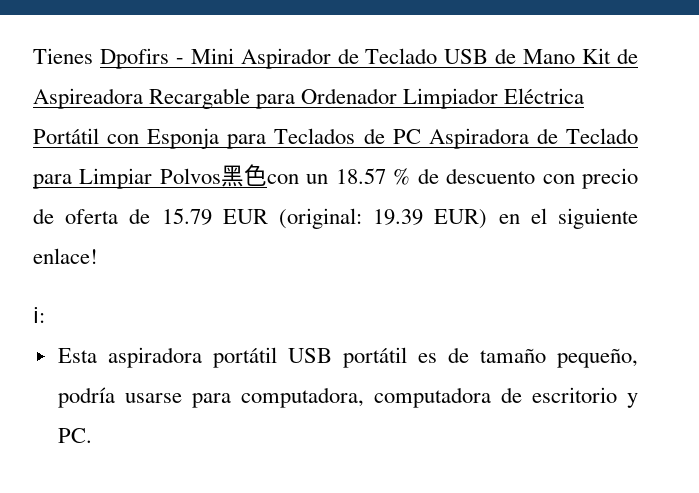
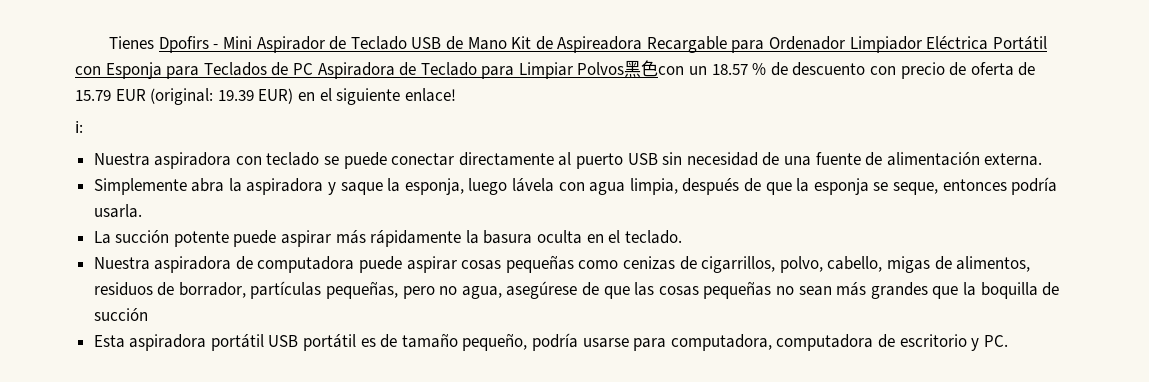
+ Nuestra aspiradora con teclado se puede conectar directamente al puerto USB sin necesidad de una fuente de alimentación externa.
+ Simplemente abra la aspiradora y saque la esponja, luego lávela con agua limpia, después de que la esponja se seque, entonces podría usarla.
+ La succión potente puede aspirar más rápidamente la basura oculta en el teclado.
+ Nuestra aspiradora de computadora puede aspirar cosas pequeñas como cenizas de cigarrillos, polvo, cabello, migas de alimentos, residuos de borrador, partículas pequeñas, pero no agua, asegúrese de que las cosas pequeñas no sean más grandes que la boquilla de succión

